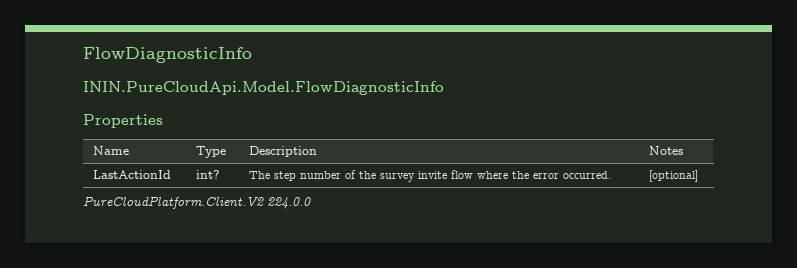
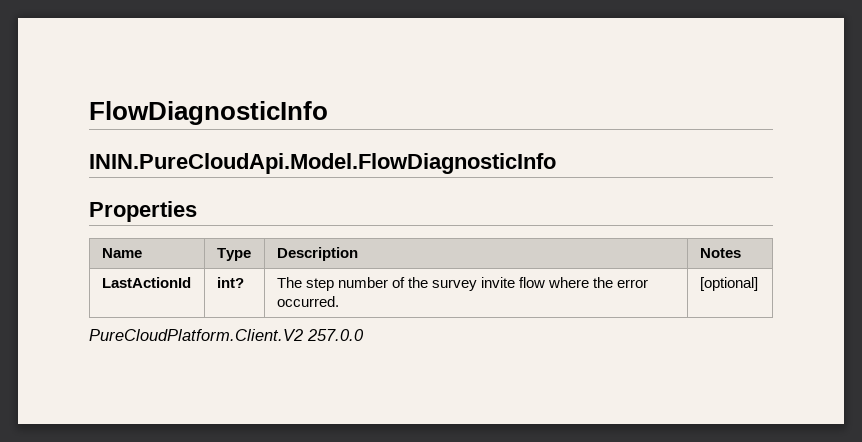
- PureCloudPlatform.Client.V2 224.0.0
+ PureCloudPlatform.Client.V2 257.0.0

